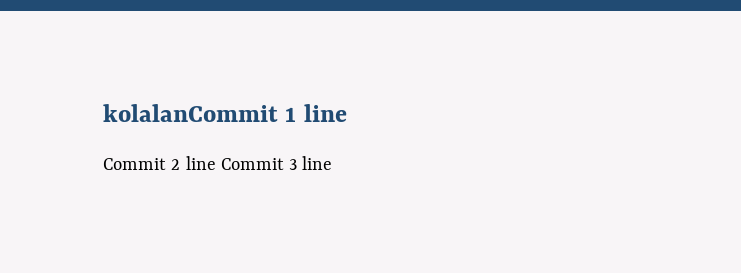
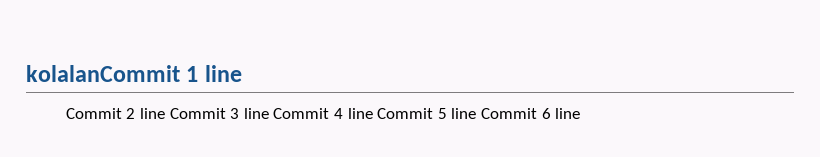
- Commit 2 line Commit 3 line
+ Commit 2 line Commit 3 line Commit 4 line Commit 5 line Commit 6 line

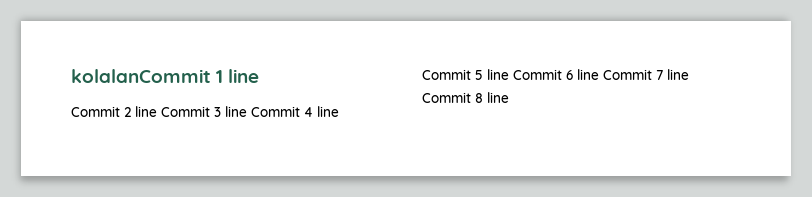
- Commit 2 line Commit 3 line Commit 4 line Commit 5 line Commit 6 line
+ Commit 2 line Commit 3 line Commit 4 line Commit 5 line Commit 6 line Commit 7 line Commit 8 line

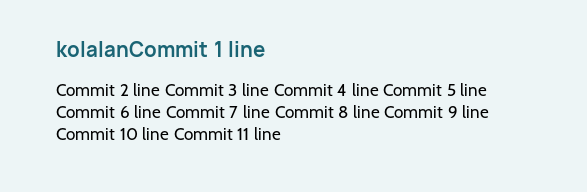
- Commit 2 line Commit 3 line Commit 4 line Commit 5 line Commit 6 line Commit 7 line Commit 8 line
+ Commit 2 line Commit 3 line Commit 4 line Commit 5 line Commit 6 line Commit 7 line Commit 8 line Commit 9 line Commit 10 line Commit 11 line

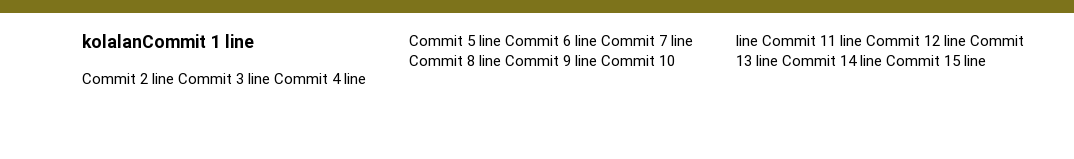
- Commit 2 line Commit 3 line Commit 4 line Commit 5 line Commit 6 line Commit 7 line Commit 8 line Commit 9 line Commit 10 line Commit 11 line
+ Commit 2 line Commit 3 line Commit 4 line Commit 5 line Commit 6 line Commit 7 line Commit 8 line Commit 9 line Commit 10 line Commit 11 line Commit 12 line Commit 13 line Commit 14 line Commit 15 line

